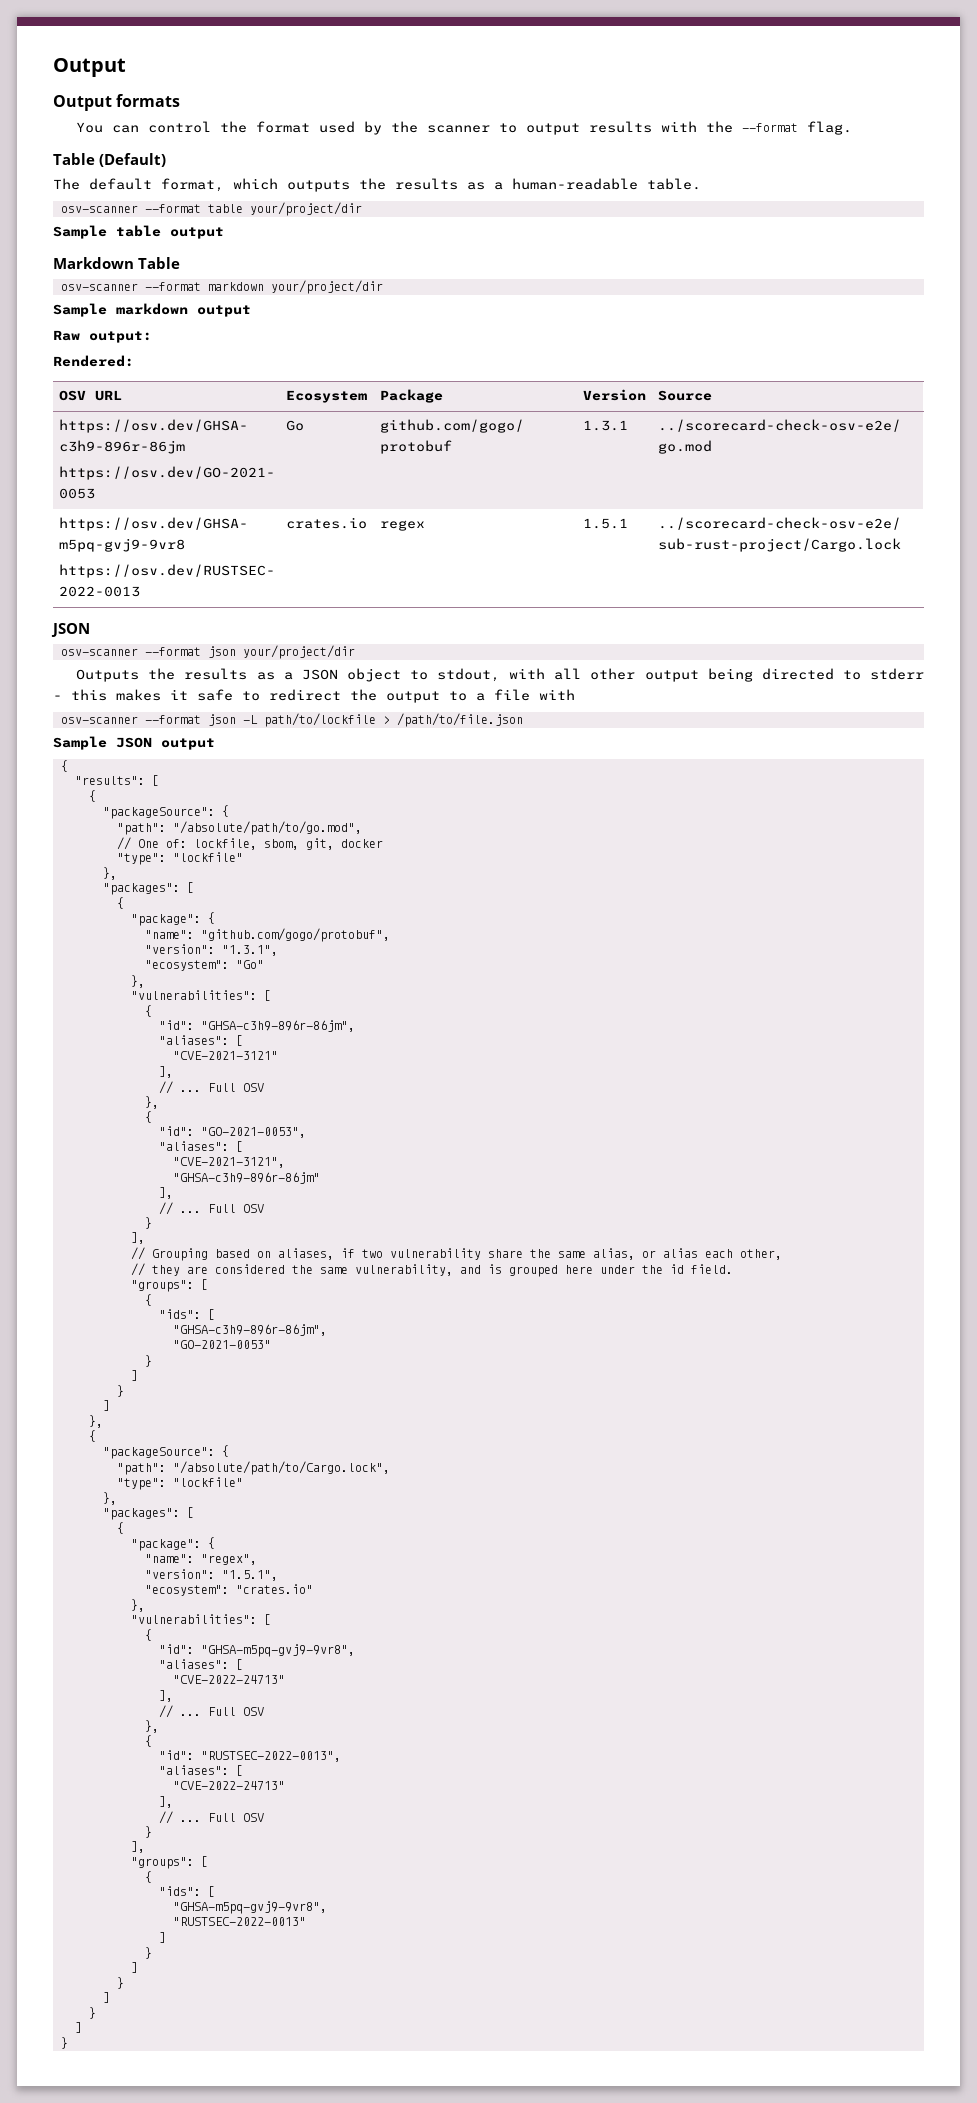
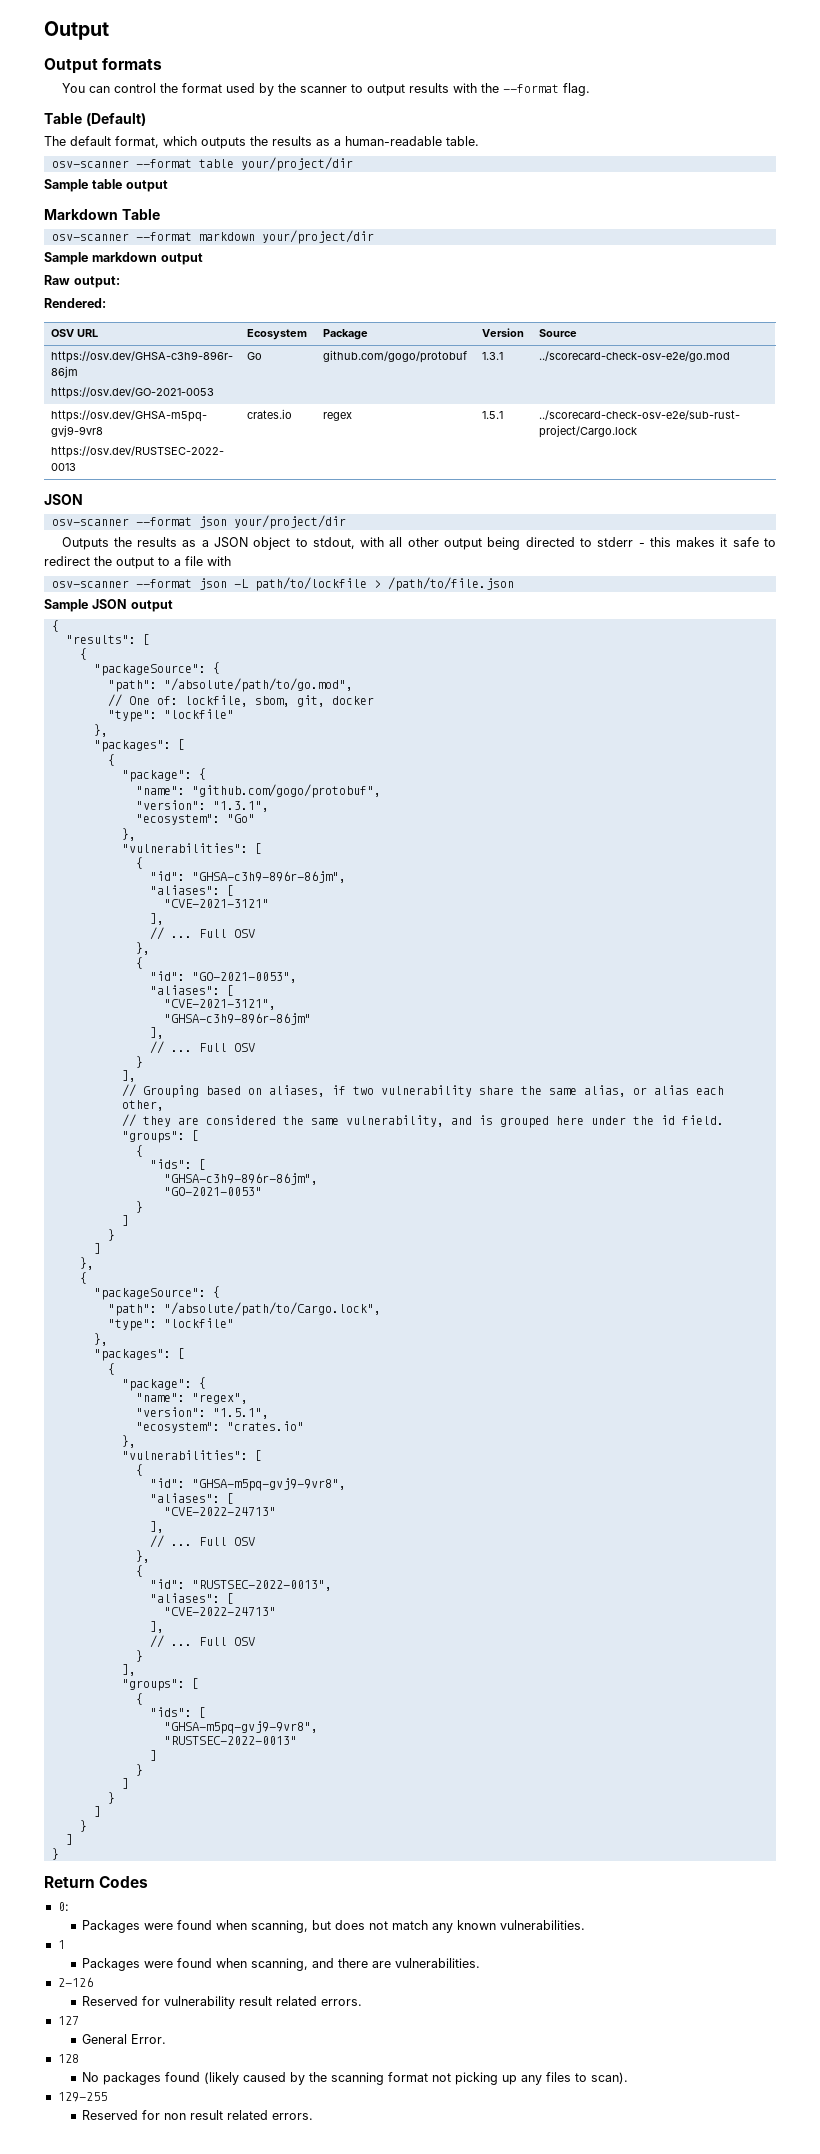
+ Return Codes
+ 0:
+ Packages were found when scanning, but does not match any known vulnerabilities.
+ 1
+ Packages were found when scanning, and there are vulnerabilities.
+ 2-126
+ Reserved for vulnerability result related errors.
+ 127
+ General Error.
+ 128
+ No packages found (likely caused by the scanning format not picking up any files to scan).
+ 129-255
+ Reserved for non result related errors.

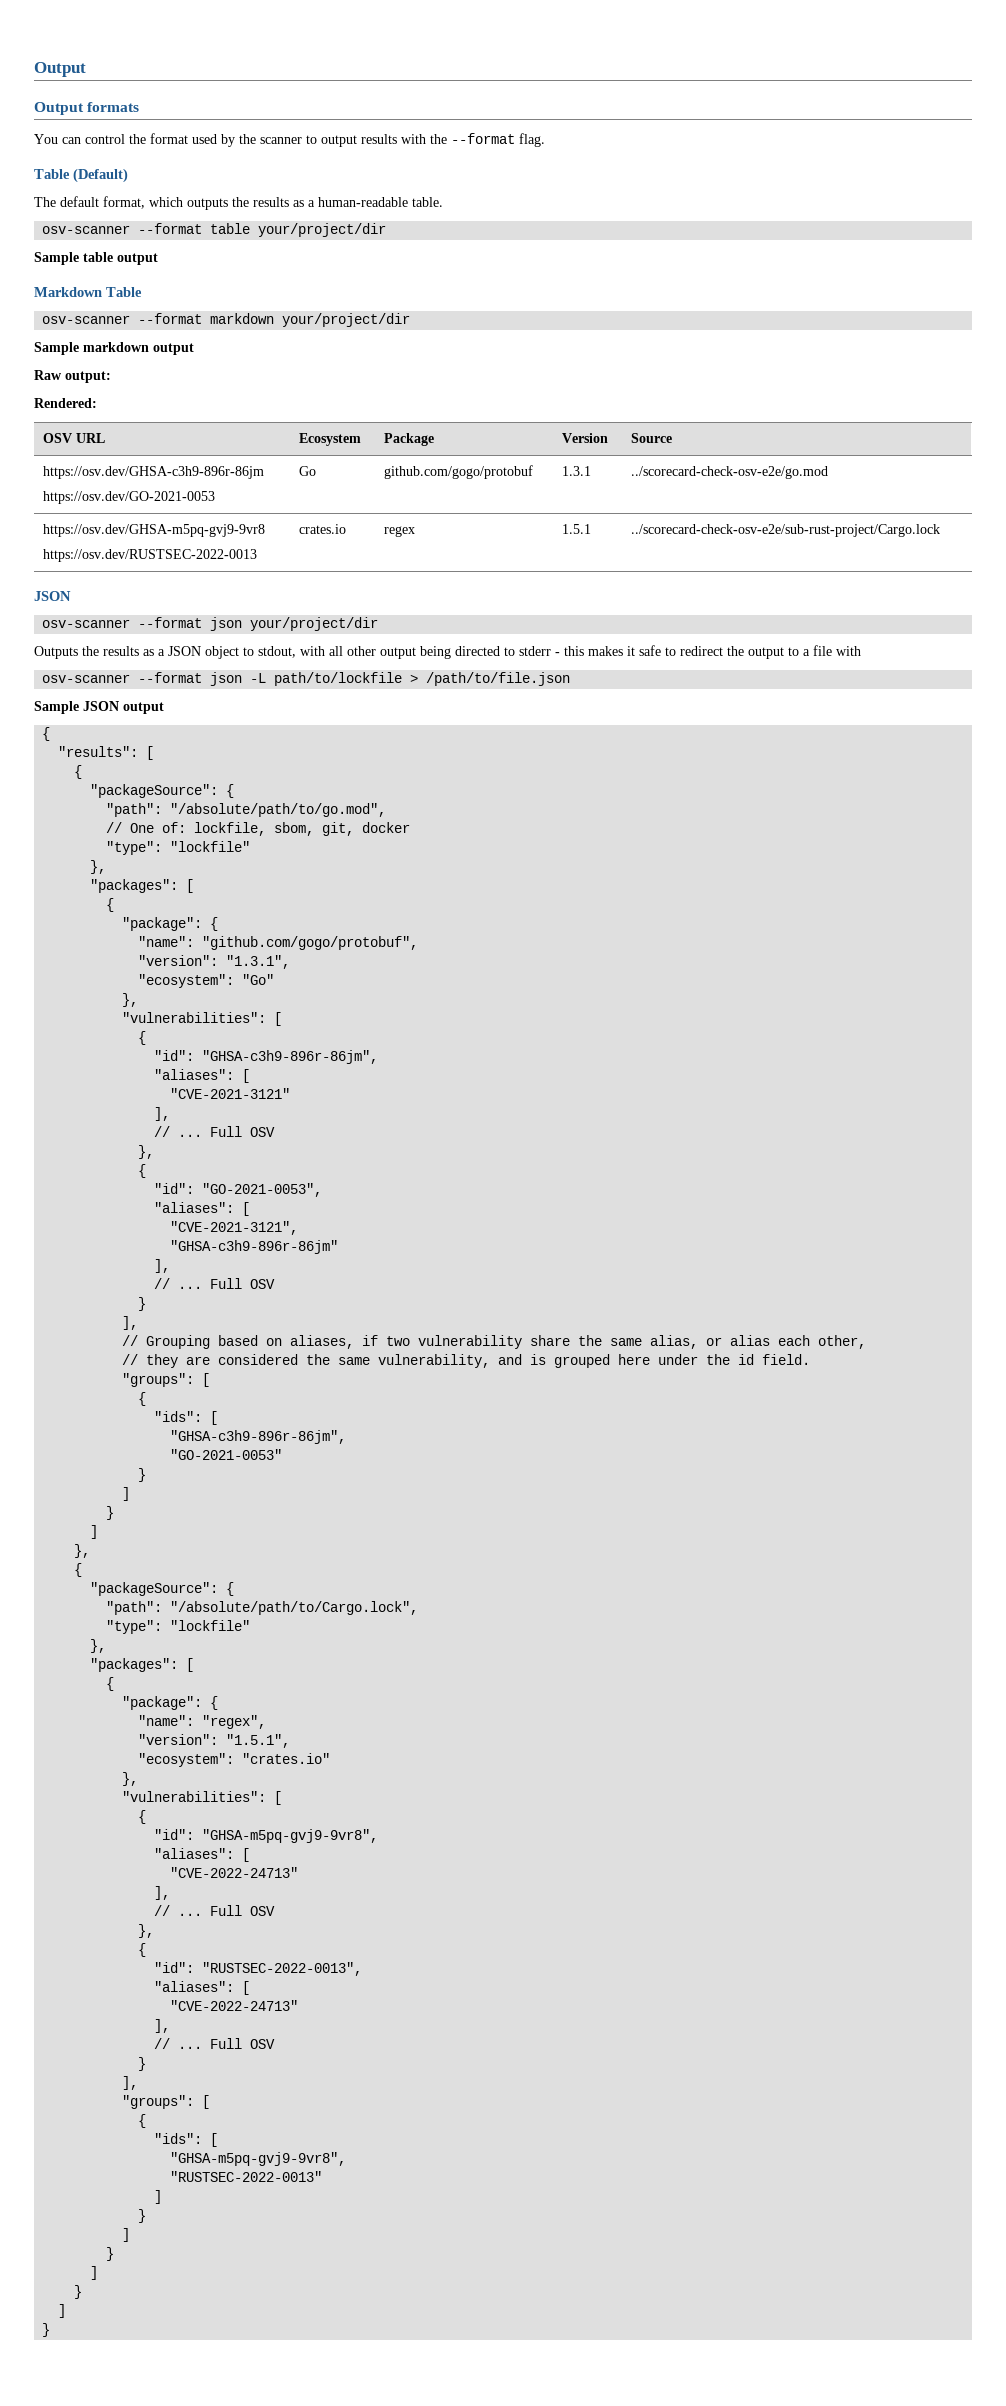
- Return Codes
- 0:
- Packages were found when scanning, but does not match any known vulnerabilities.
- 1
- Packages were found when scanning, and there are vulnerabilities.
- 2-126
- Reserved for vulnerability result related errors.
- 127
- General Error.
- 128
- No packages found (likely caused by the scanning format not picking up any files to scan).
- 129-255
- Reserved for non result related errors.

